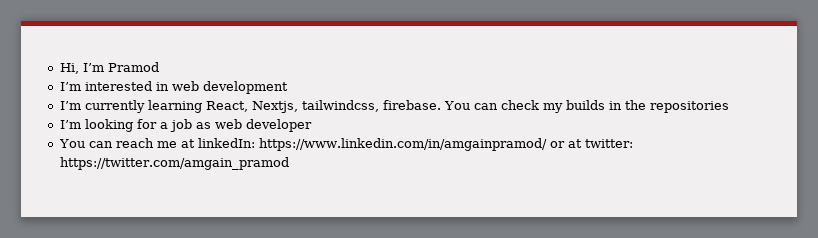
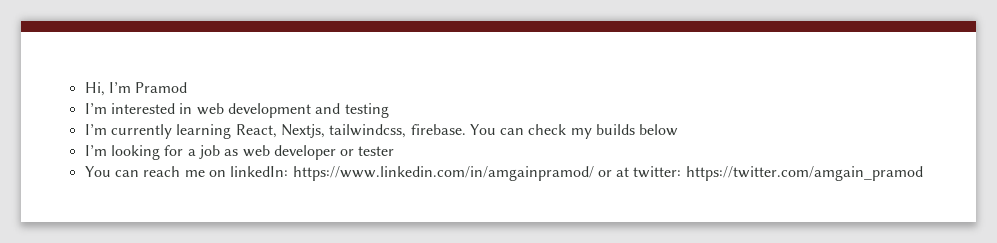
- I’m interested in web development
+ I’m interested in web development and testing
- You can check my builds in the repositories
+ You can check my builds below
- I’m looking for a job as web developer
+ I’m looking for a job as web developer or tester
- You can reach me at linkedIn: https://www.linkedin.com/in/amgainpramod/ or at twitter: https://twitter.com/amgain_pramod
+ You can reach me on linkedIn: https://www.linkedin.com/in/amgainpramod/ or at twitter: https://twitter.com/amgain_pramod

